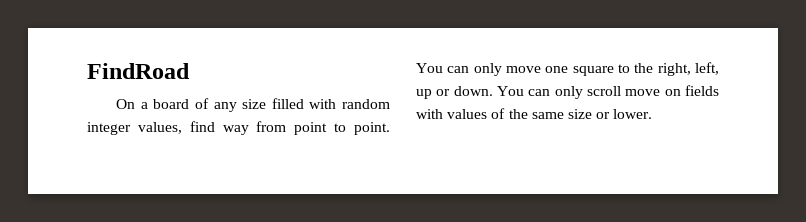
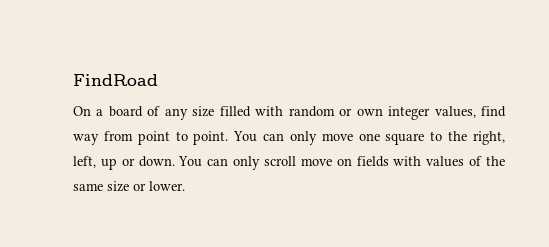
- On a board of any size filled with random integer values, find way from point to point.
+ On a board of any size filled with random or own integer values, find way from point to point.

